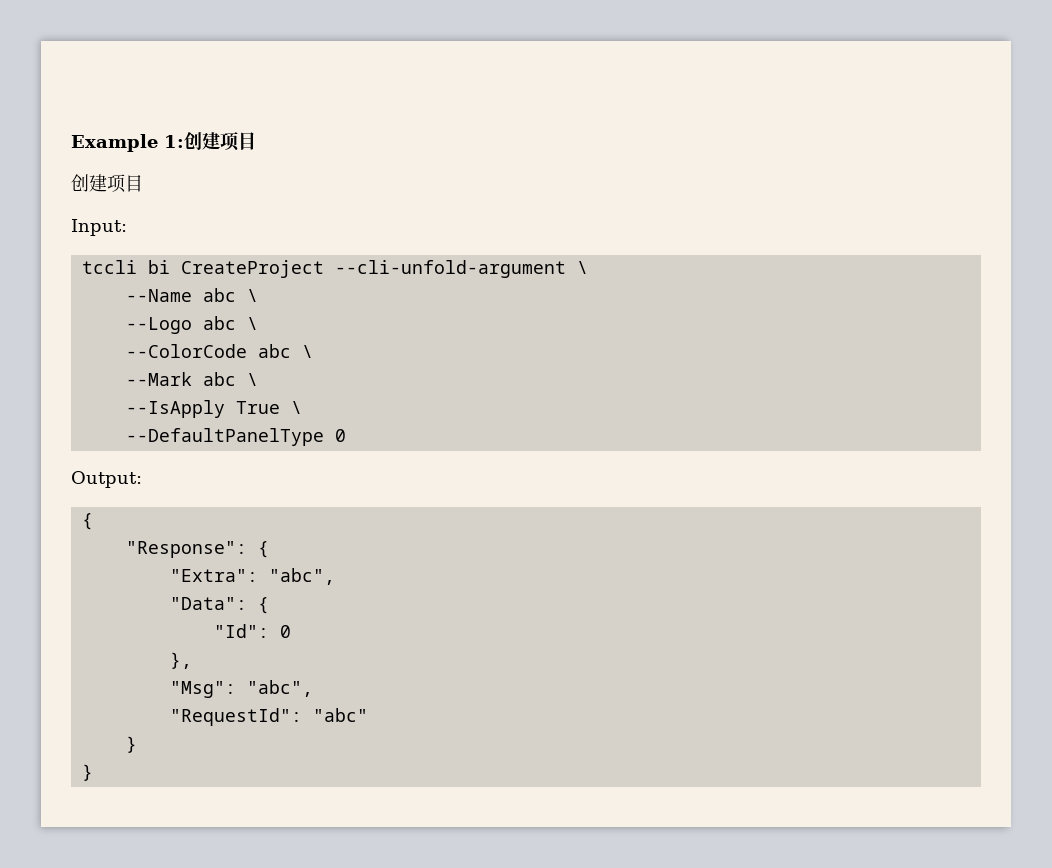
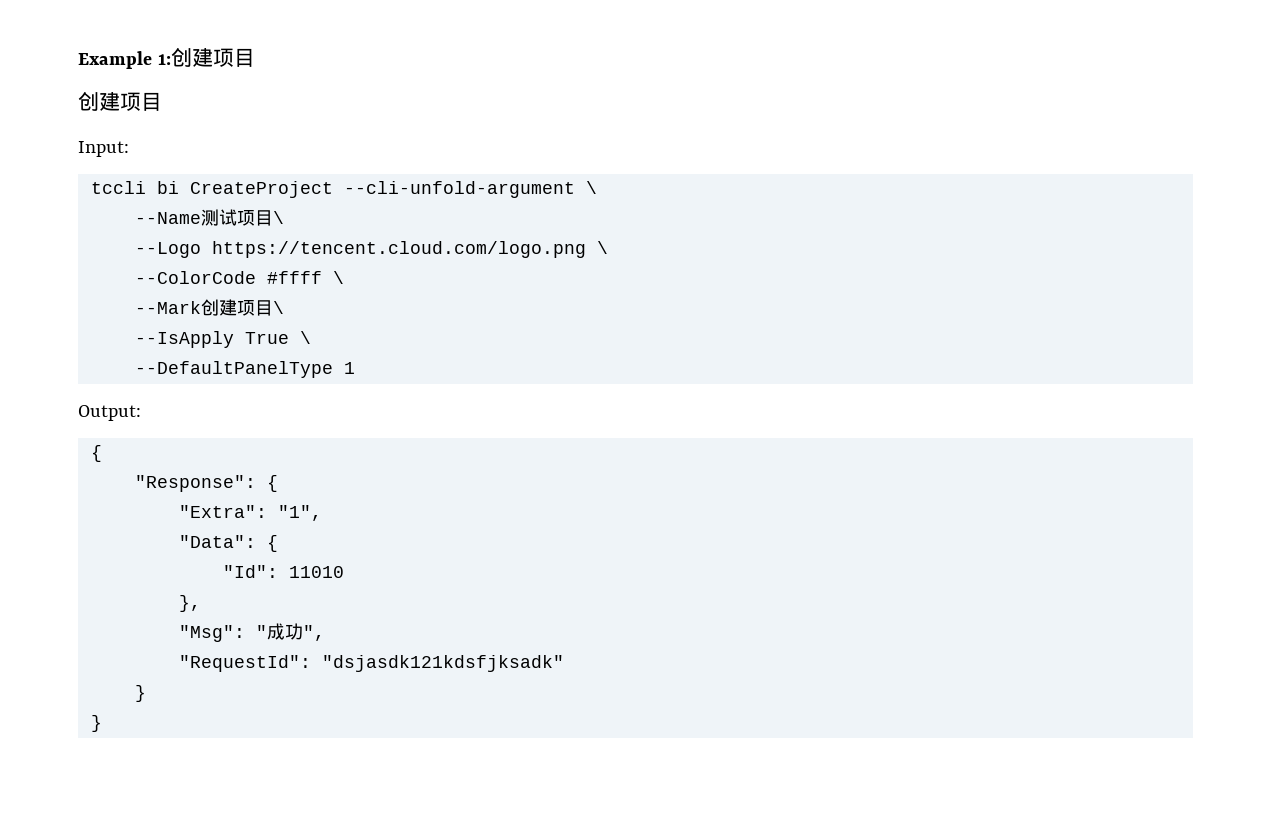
- --Name abc \
+ --Name测试项目\
- --Logo abc \
+ --Logo https://tencent.cloud.com/logo.png \
- --ColorCode abc \
+ --ColorCode #ffff \
- --Mark abc \
+ --Mark创建项目\
- --DefaultPanelType 0
+ --DefaultPanelType 1
- "Extra": "abc",
+ "Extra": "1",
- "Id": 0
+ "Id": 11010
- "Msg": "abc",
+ "Msg": "成功",
- "RequestId": "abc"
+ "RequestId": "dsjasdk121kdsfjksadk"

